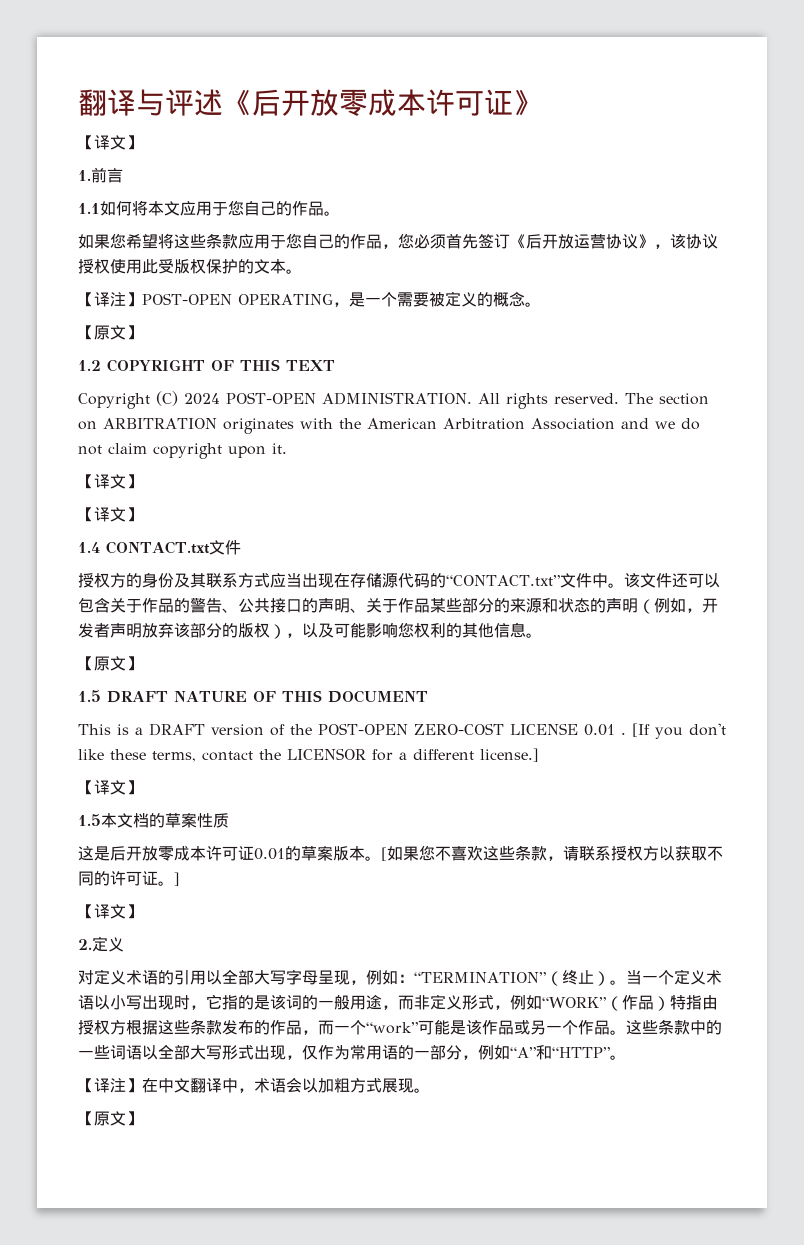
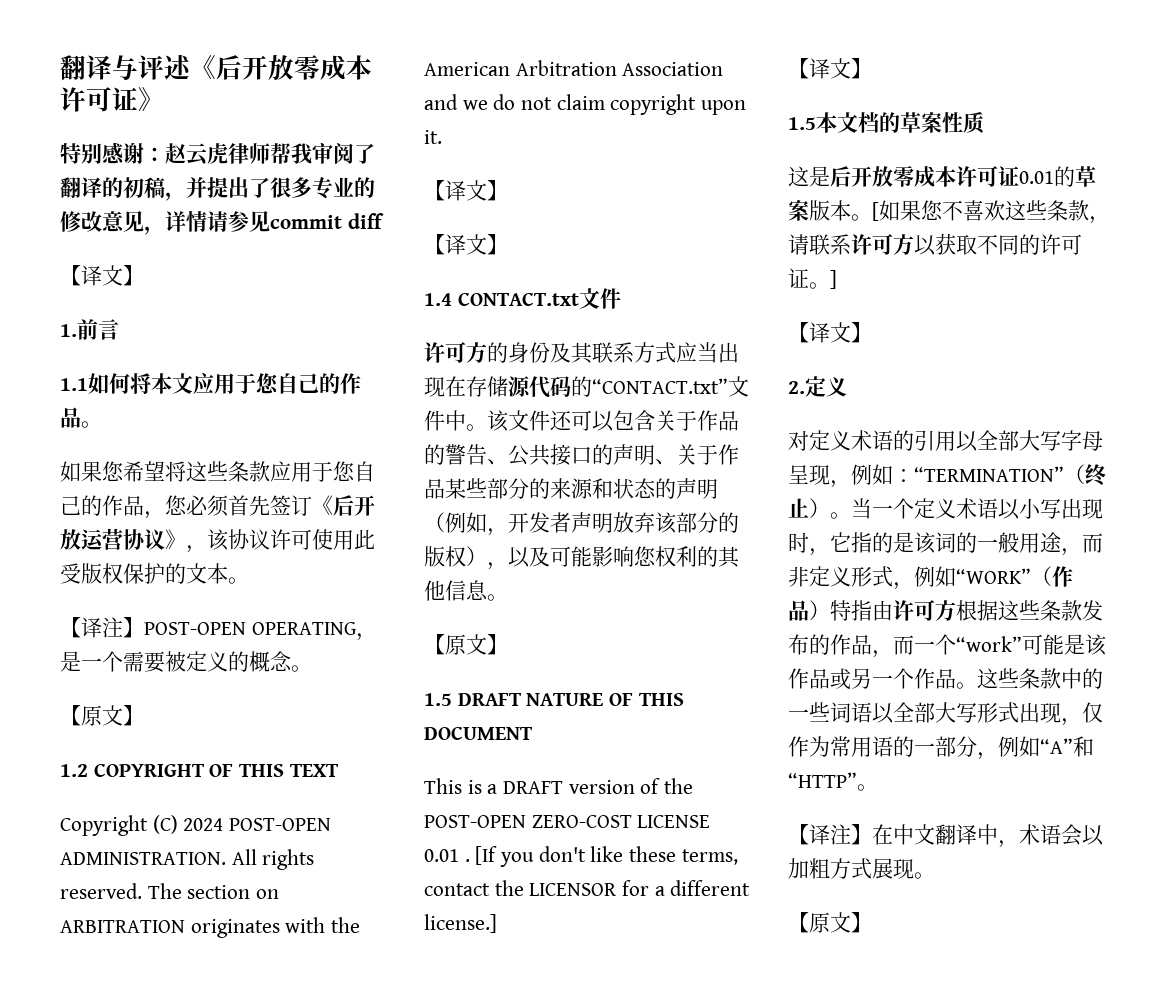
+ 特别感谢：赵云虎律师帮我审阅了翻译的初稿，并提出了很多专业的修改意见，详情请参见commit diff
- 如果您希望将这些条款应用于您自己的作品，您必须首先签订《后开放运营协议》，该协议授权使用此受版权保护的文本。
+ 如果您希望将这些条款应用于您自己的作品，您必须首先签订《后开放运营协议》，该协议许可使用此受版权保护的文本。
- 授权方的身份及其联系方式应当出现在存储源代码的“CONTACT.txt”文件中。
+ 许可方的身份及其联系方式应当出现在存储源代码的“CONTACT.txt”文件中。
- [如果您不喜欢这些条款，请联系授权方以获取不同的许可证。]
+ [如果您不喜欢这些条款，请联系许可方以获取不同的许可证。]
- 当一个定义术语以小写出现时，它指的是该词的一般用途，而非定义形式，例如“WORK”（作品）特指由授权方根据这些条款发布的作品，而一个“work”可能是该作品或另一个作品。
+ 当一个定义术语以小写出现时，它指的是该词的一般用途，而非定义形式，例如“WORK”（作品）特指由许可方根据这些条款发布的作品，而一个“work”可能是该作品或另一个作品。

